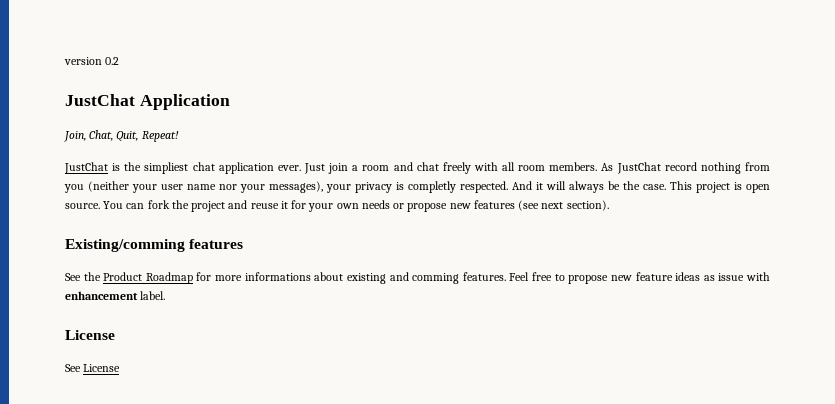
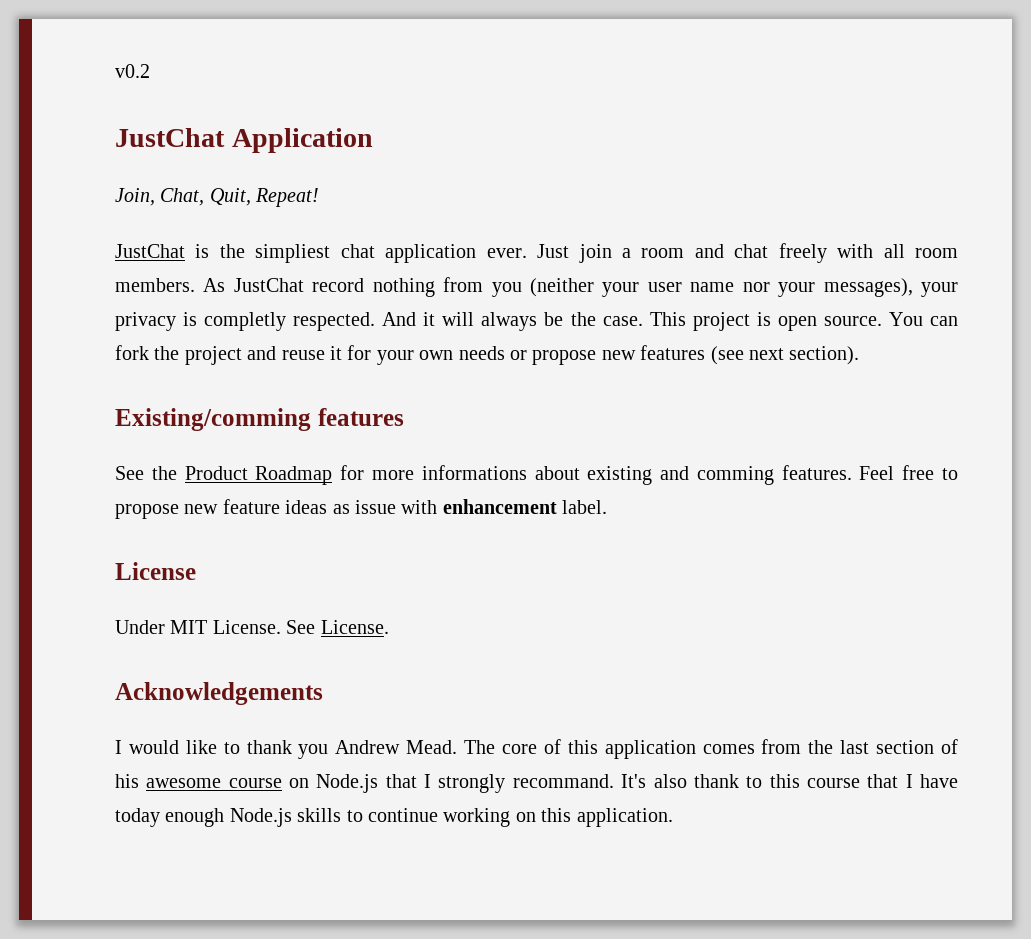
- version 0.2
+ v0.2
- See License
+ Under MIT License. See License.
+ Acknowledgements
+ I would like to thank you Andrew Mead. The core of this application comes from the last section of his awesome course on Node.js that I strongly recommand. It's also thank to this course that I have today enough Node.js skills to continue working on this application.

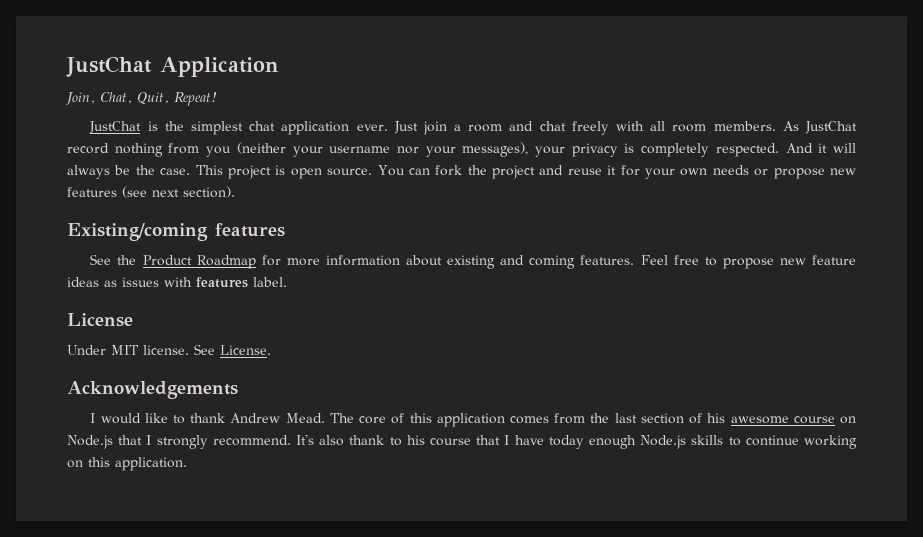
- v0.2
- JustChat is the simpliest chat application ever.
+ JustChat is the simplest chat application ever.
- As JustChat record nothing from you (neither your user name nor your messages), your privacy is completly respected.
+ As JustChat record nothing from you (neither your username nor your messages), your privacy is completely respected.
- Existing/comming features
+ Existing/coming features
- See the Product Roadmap for more informations about existing and comming features.
+ See the Product Roadmap for more information about existing and coming features.
- Feel free to propose new feature ideas as issue with enhancement label.
+ Feel free to propose new feature ideas as issues with features label.
- Under MIT License.
+ Under MIT license.
- I would like to thank you Andrew Mead.
+ I would like to thank Andrew Mead.
- The core of this application comes from the last section of his awesome course on Node.js that I strongly recommand.
+ The core of this application comes from the last section of his awesome course on Node.js that I strongly recommend.
- It's also thank to this course that I have today enough Node.js skills to continue working on this application.
+ It's also thank to his course that I have today enough Node.js skills to continue working on this application.

